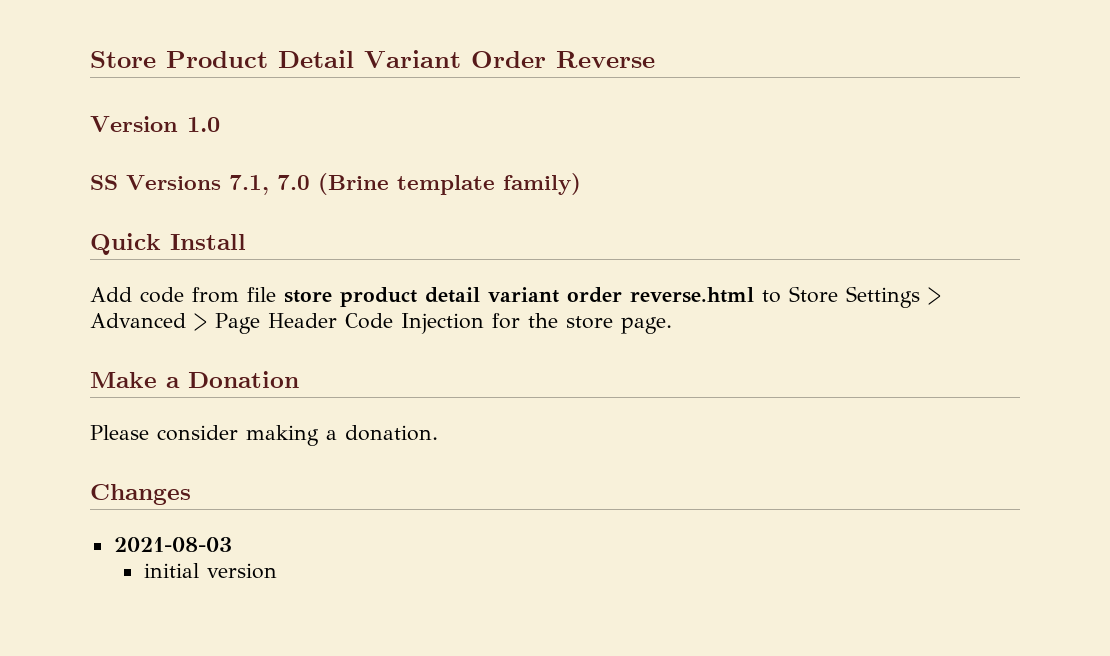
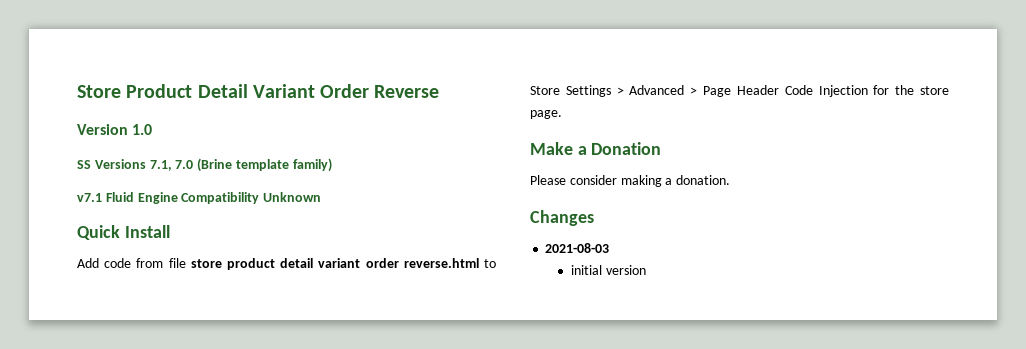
+ v7.1 Fluid Engine Compatibility Unknown

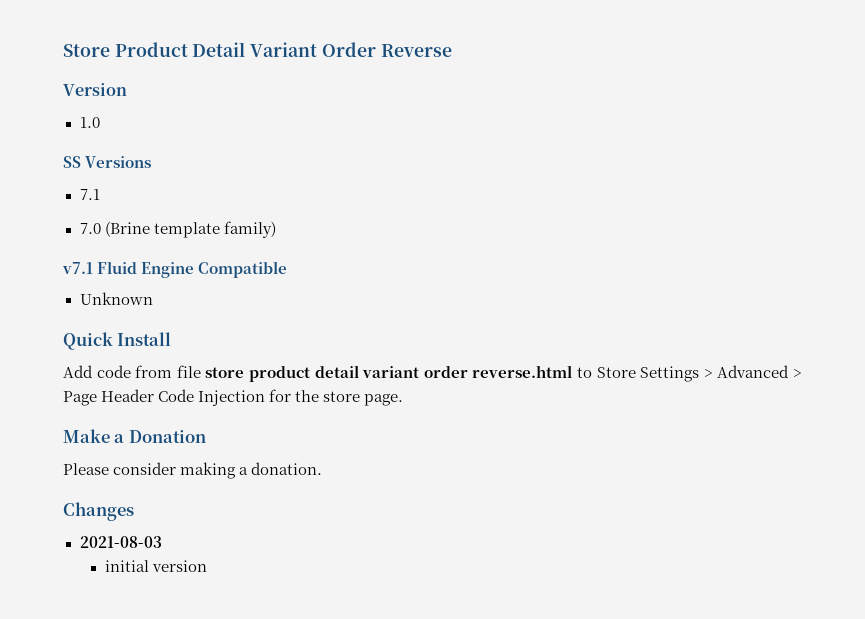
- Version 1.0
+ Version
+ 1.0
- SS Versions 7.1, 7.0 (Brine template family)
+ SS Versions
+ 7.1
+ 7.0 (Brine template family)
- v7.1 Fluid Engine Compatibility Unknown
+ v7.1 Fluid Engine Compatible
+ Unknown

